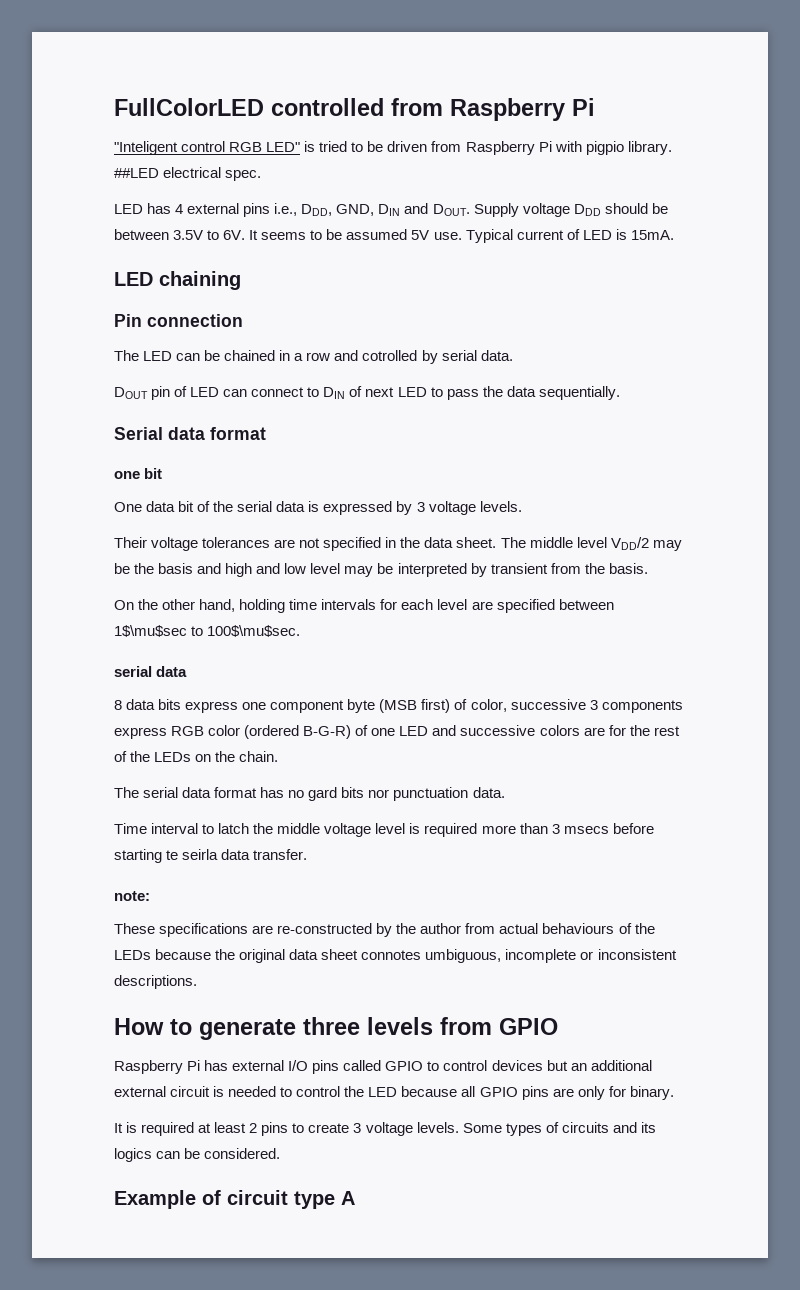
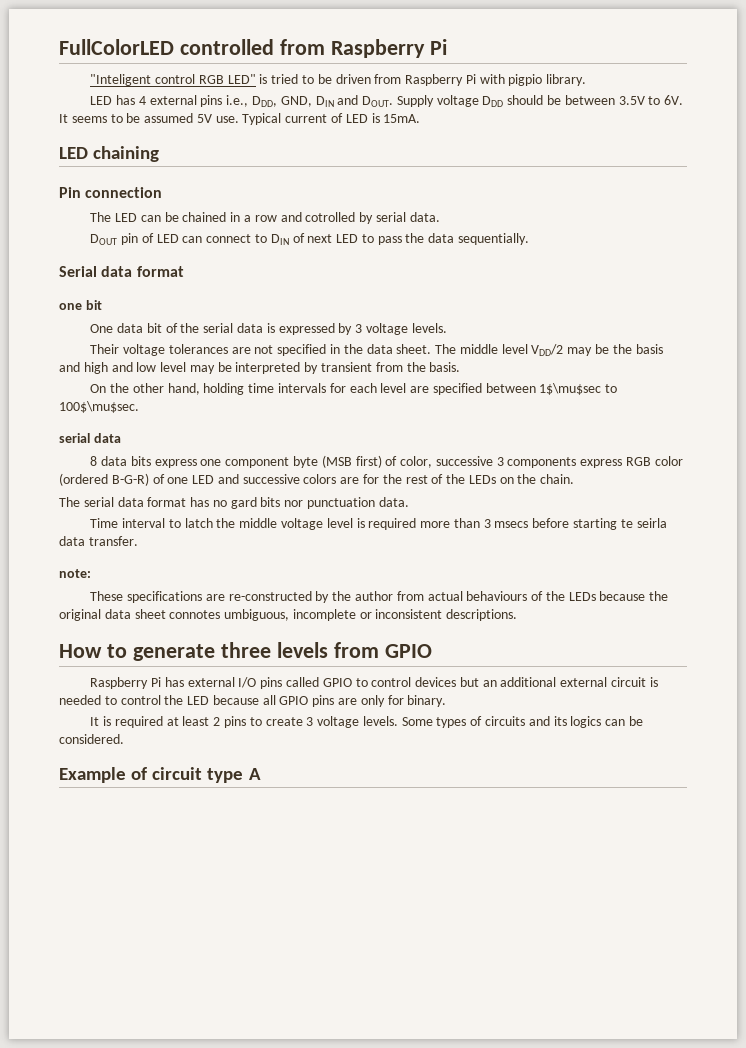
- ##LED electrical spec.

